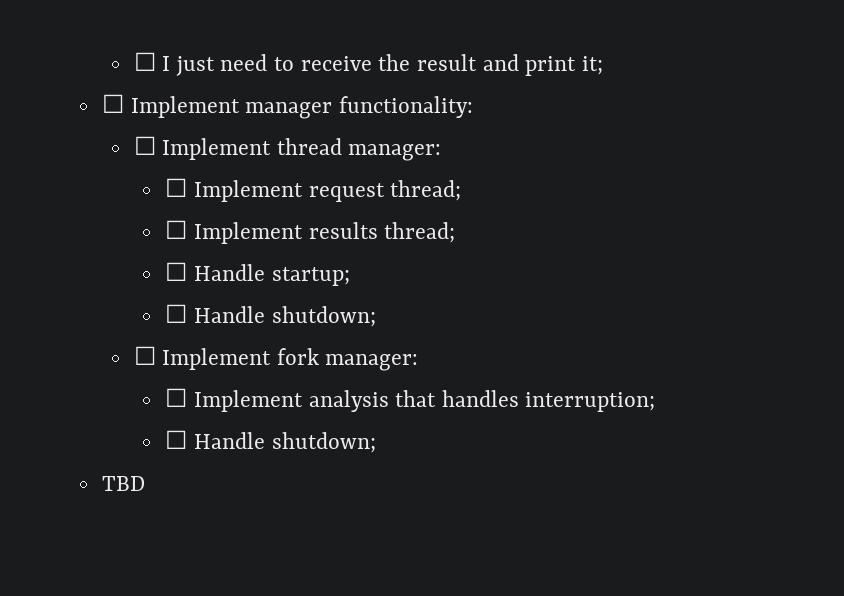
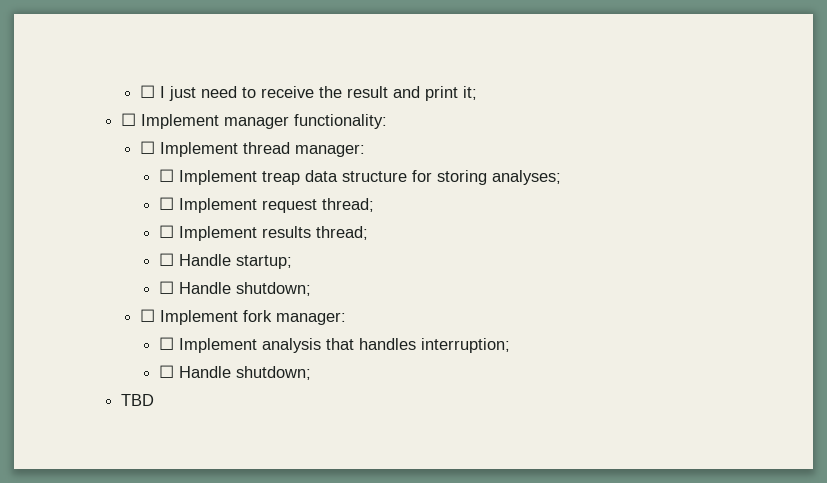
+ ☐ Implement treap data structure for storing analyses;

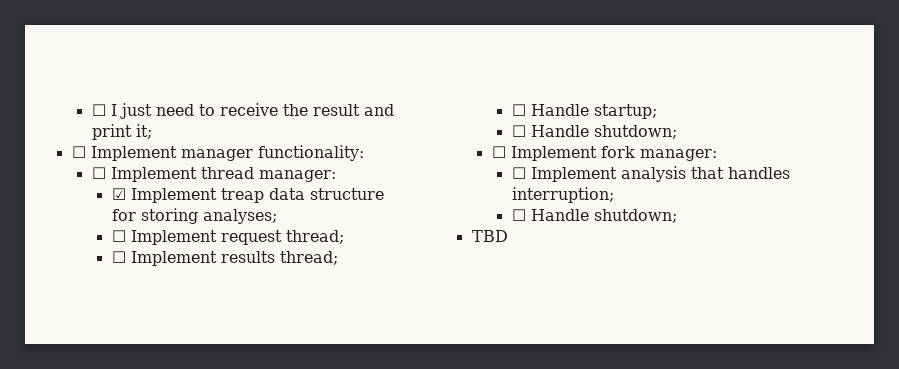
- ☐ Implement treap data structure for storing analyses;
+ ☑ Implement treap data structure for storing analyses;

